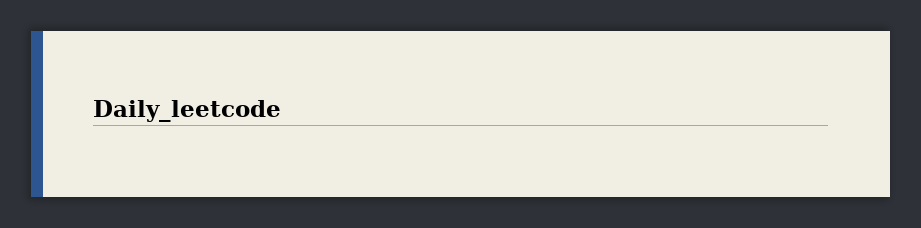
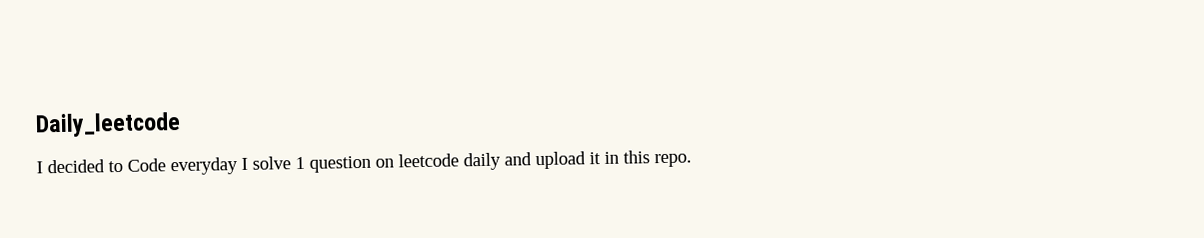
+ I decided to Code everyday I solve 1 question on leetcode daily and upload it in this repo.

